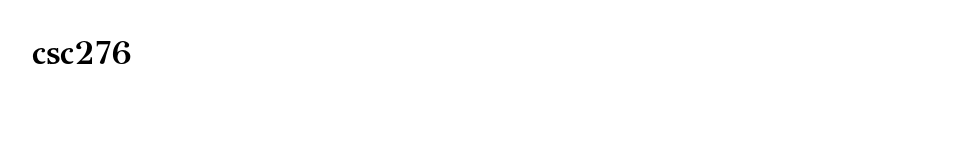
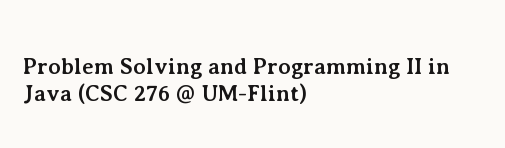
- csc276
+ Problem Solving and Programming II in Java (CSC 276 @ UM-Flint)

